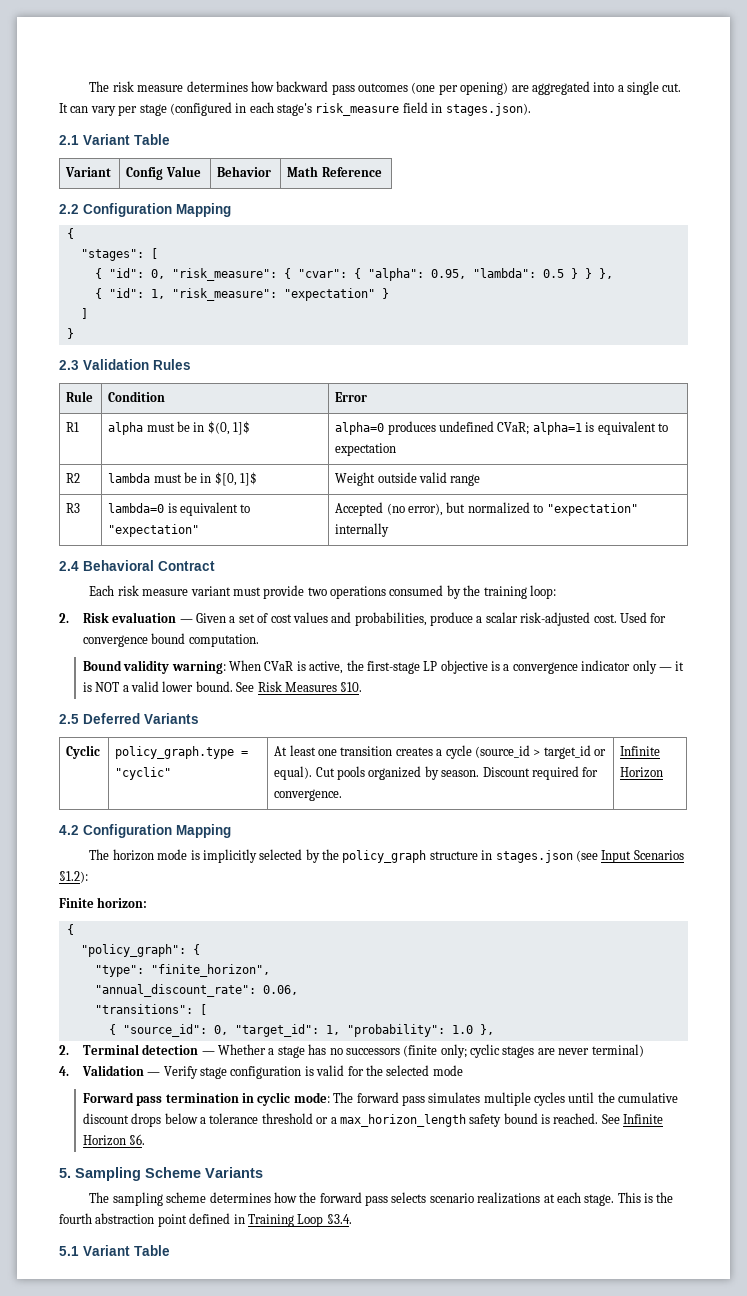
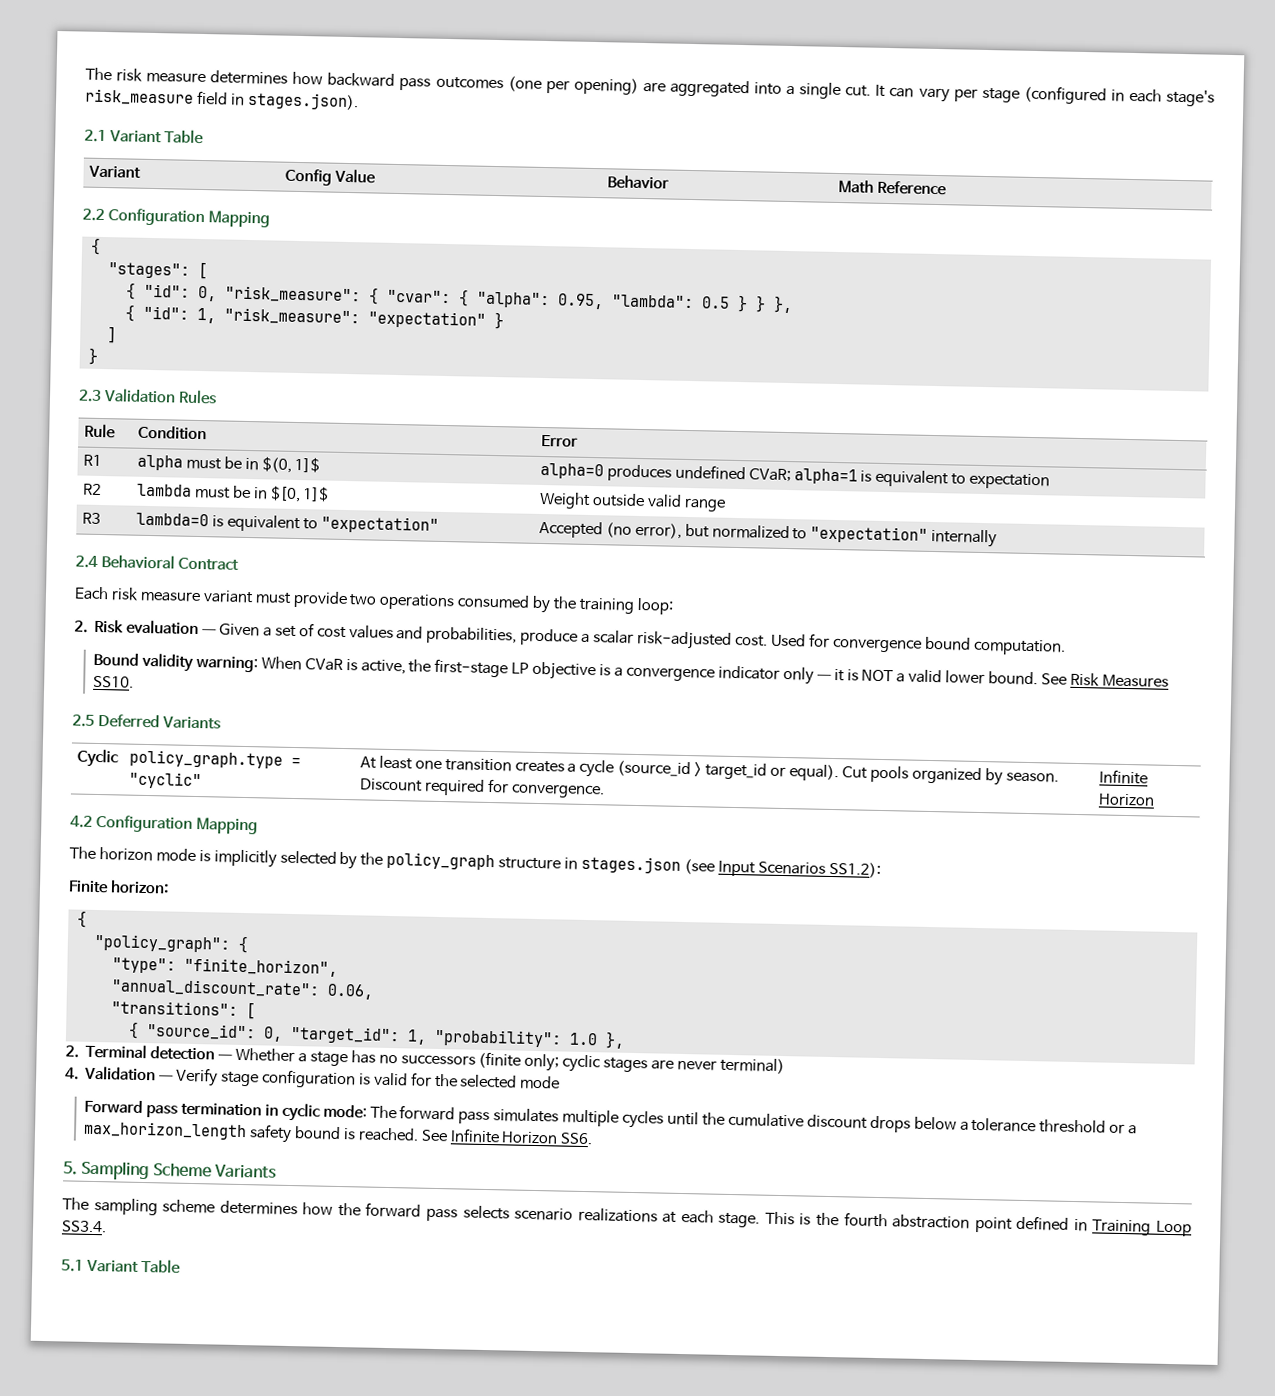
- See Risk Measures §10.
+ See Risk Measures SS10.
- The horizon mode is implicitly selected by the policy_graph structure in stages.json (see Input Scenarios §1.2):
+ The horizon mode is implicitly selected by the policy_graph structure in stages.json (see Input Scenarios SS1.2):
- See Infinite Horizon §6.
+ See Infinite Horizon SS6.
- This is the fourth abstraction point defined in Training Loop §3.4.
+ This is the fourth abstraction point defined in Training Loop SS3.4.

